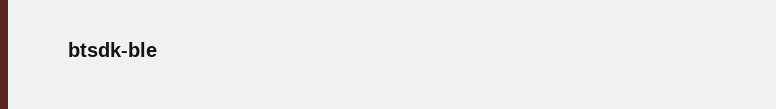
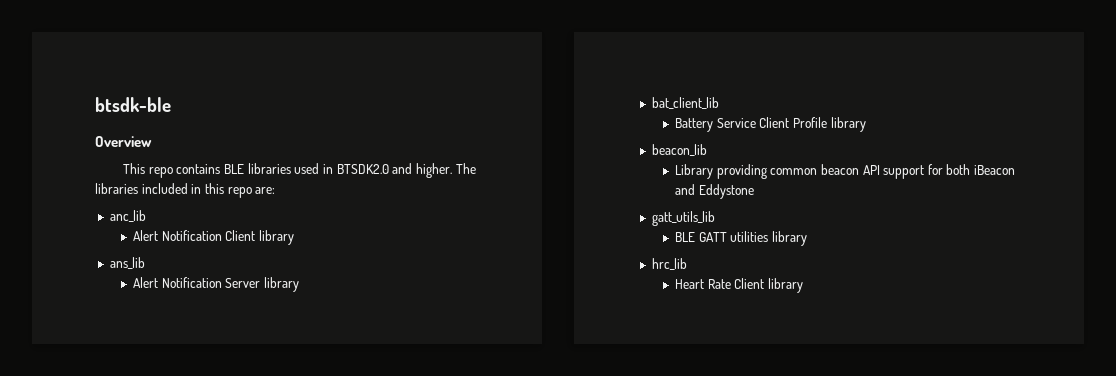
+ Overview
+ This repo contains BLE libraries used in BTSDK2.0 and higher. The libraries included in this repo are:
+ anc_lib
+ Alert Notification Client library
+ ans_lib
+ Alert Notification Server library
+ bat_client_lib
+ Battery Service Client Profile library
+ beacon_lib
+ Library providing common beacon API support for both iBeacon and Eddystone
+ gatt_utils_lib
+ BLE GATT utilities library
+ hrc_lib
+ Heart Rate Client library

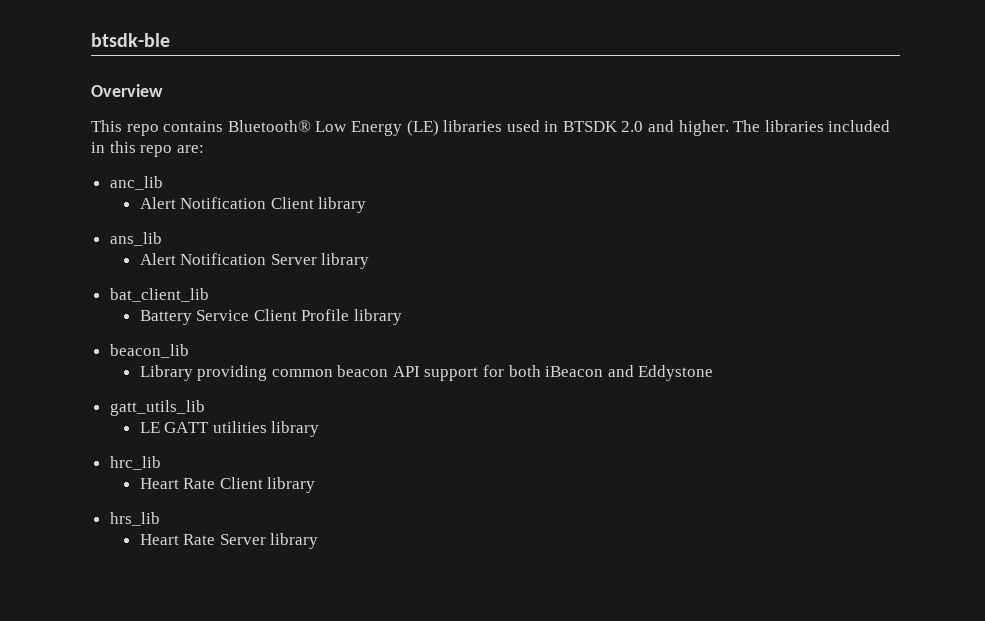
- This repo contains BLE libraries used in BTSDK2.0 and higher.
+ This repo contains Bluetooth® Low Energy (LE) libraries used in BTSDK 2.0 and higher.
- BLE GATT utilities library
+ LE GATT utilities library
+ hrs_lib
+ Heart Rate Server library

